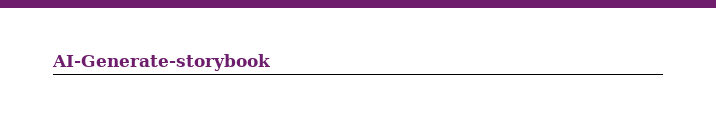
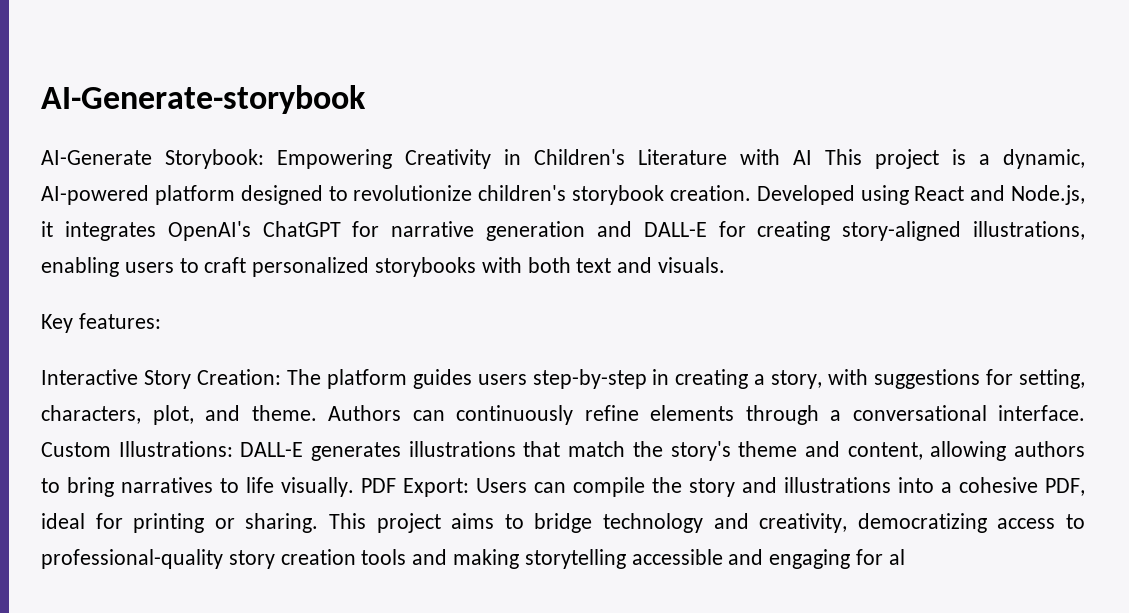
+ AI-Generate Storybook: Empowering Creativity in Children's Literature with AI This project is a dynamic, AI-powered platform designed to revolutionize children's storybook creation. Developed using React and Node.js, it integrates OpenAI's ChatGPT for narrative generation and DALL-E for creating story-aligned illustrations, enabling users to craft personalized storybooks with both text and visuals.
+ Key features:
+ Interactive Story Creation: The platform guides users step-by-step in creating a story, with suggestions for setting, characters, plot, and theme. Authors can continuously refine elements through a conversational interface. Custom Illustrations: DALL-E generates illustrations that match the story's theme and content, allowing authors to bring narratives to life visually. PDF Export: Users can compile the story and illustrations into a cohesive PDF, ideal for printing or sharing. This project aims to bridge technology and creativity, democratizing access to professional-quality story creation tools and making storytelling accessible and engaging for al

